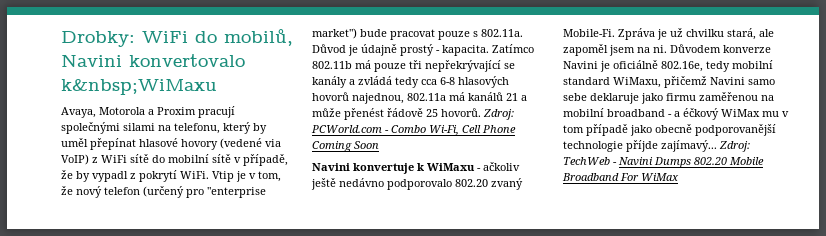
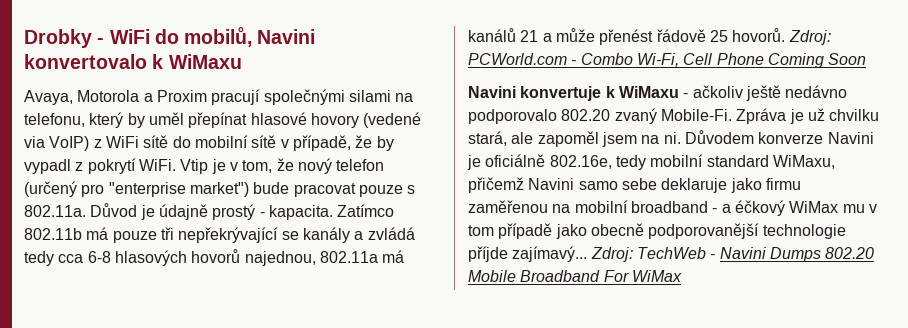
- Drobky: WiFi do mobilů, Navini konvertovalo k&nbsp;WiMaxu
+ Drobky - WiFi do mobilů, Navini konvertovalo k WiMaxu

